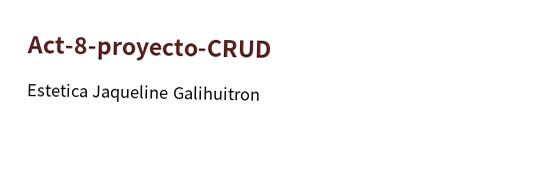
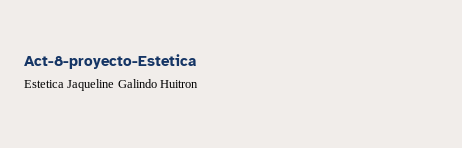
- Act-8-proyecto-CRUD
+ Act-8-proyecto-Estetica
- Estetica Jaqueline Galihuitron
+ Estetica Jaqueline Galindo Huitron

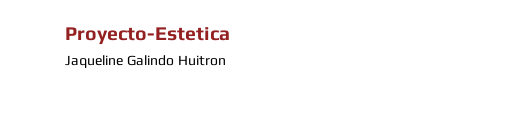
- Act-8-proyecto-Estetica
- Estetica Jaqueline Galindo Huitron
+ Proyecto-Estetica
+ Jaqueline Galindo Huitron

